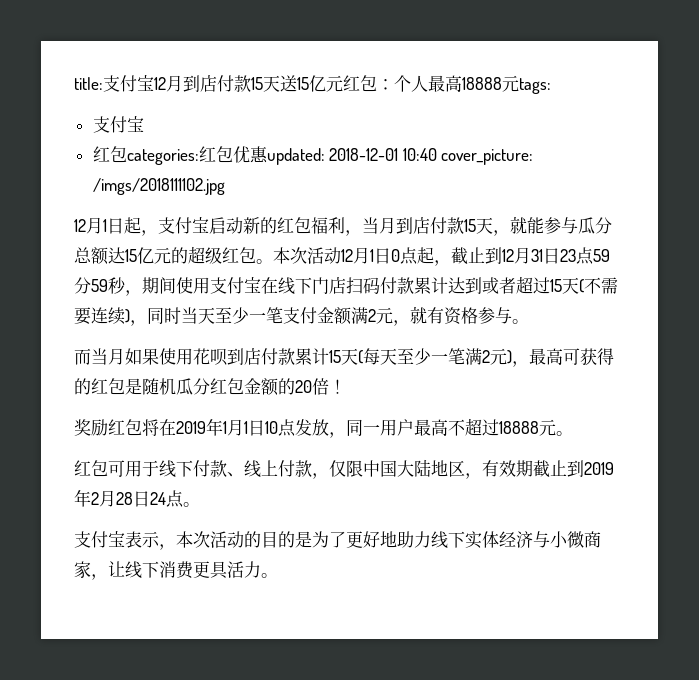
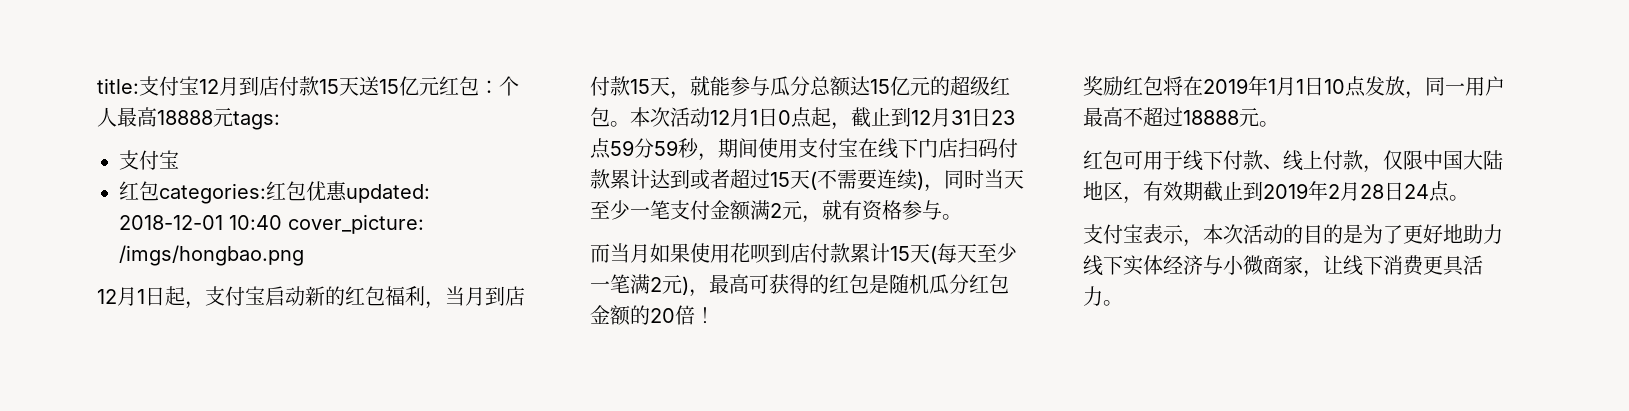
- 红包categories:红包优惠updated: 2018-12-01 10:40 cover_picture: /imgs/2018111102.jpg
+ 红包categories:红包优惠updated: 2018-12-01 10:40 cover_picture: /imgs/hongbao.png

